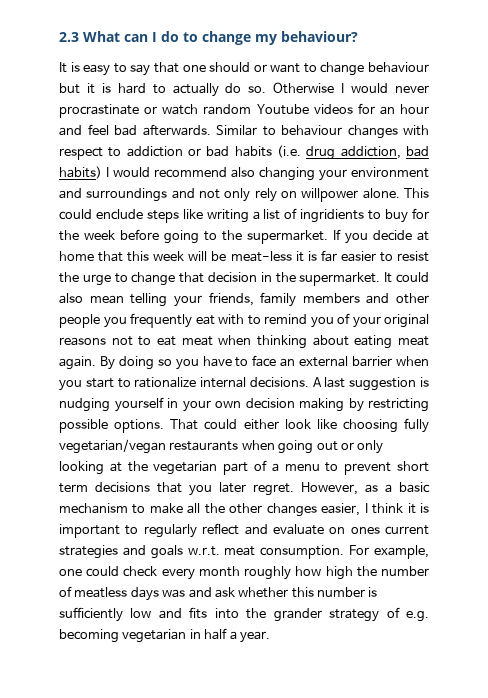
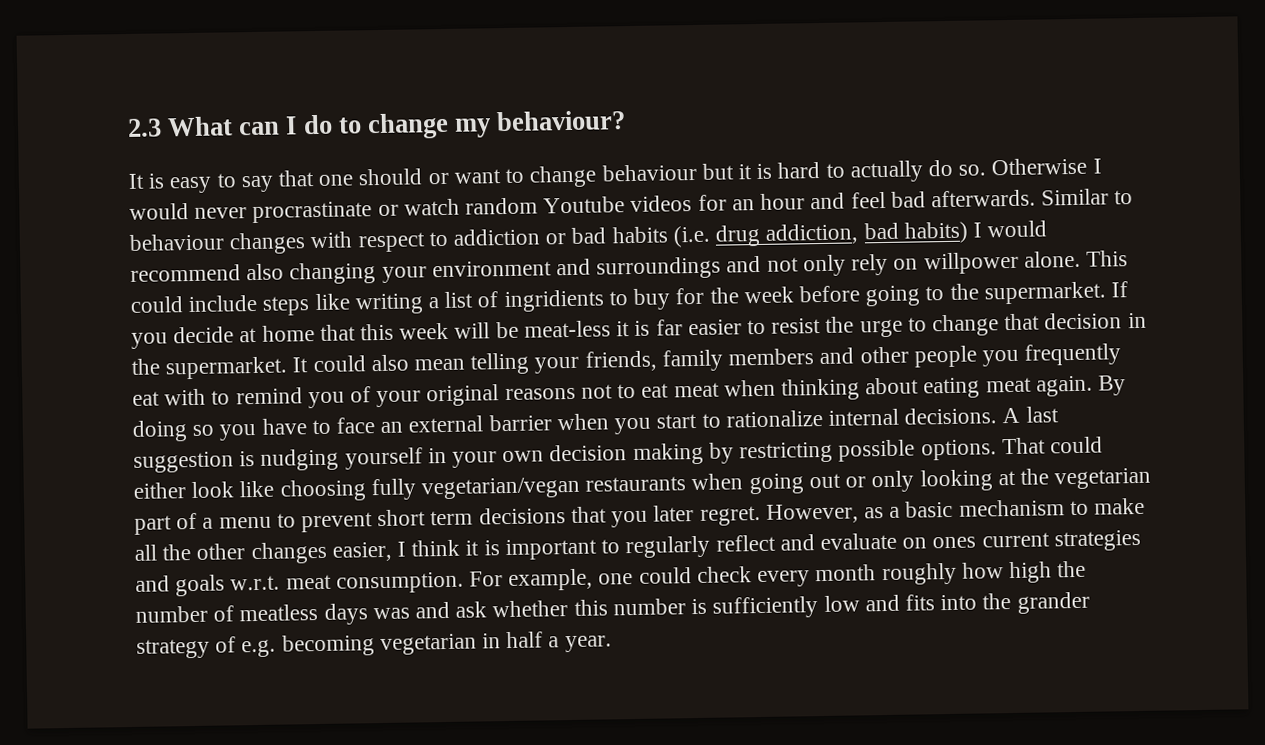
- This could enclude steps like writing a list of ingridients to buy for the week before going to the supermarket.
+ This could include steps like writing a list of ingridients to buy for the week before going to the supermarket.

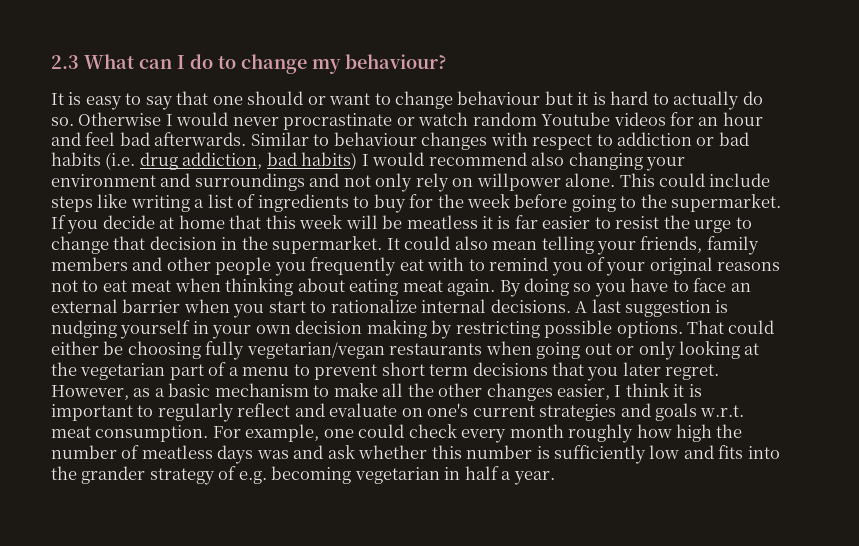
- This could include steps like writing a list of ingridients to buy for the week before going to the supermarket.
+ This could include steps like writing a list of ingredients to buy for the week before going to the supermarket.
- If you decide at home that this week will be meat-less it is far easier to resist the urge to change that decision in the supermarket.
+ If you decide at home that this week will be meatless it is far easier to resist the urge to change that decision in the supermarket.
- That could either look like choosing fully vegetarian/vegan restaurants when going out or only looking at the vegetarian part of a menu to prevent short term decisions that you later regret.
+ That could either be choosing fully vegetarian/vegan restaurants when going out or only looking at the vegetarian part of a menu to prevent short term decisions that you later regret.
- However, as a basic mechanism to make all the other changes easier, I think it is important to regularly reflect and evaluate on ones current strategies and goals w.r.t. meat consumption.
+ However, as a basic mechanism to make all the other changes easier, I think it is important to regularly reflect and evaluate on one's current strategies and goals w.r.t. meat consumption.

